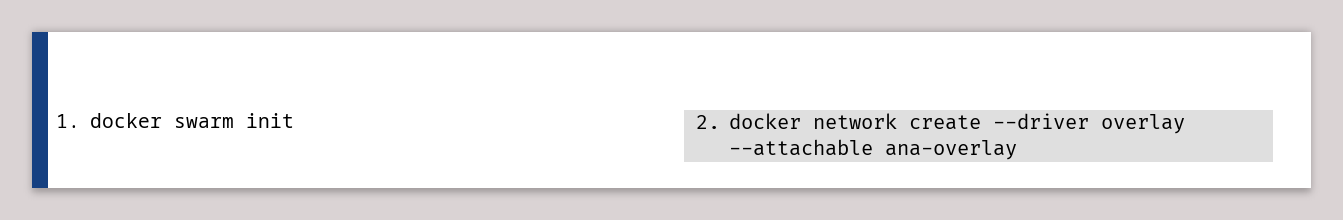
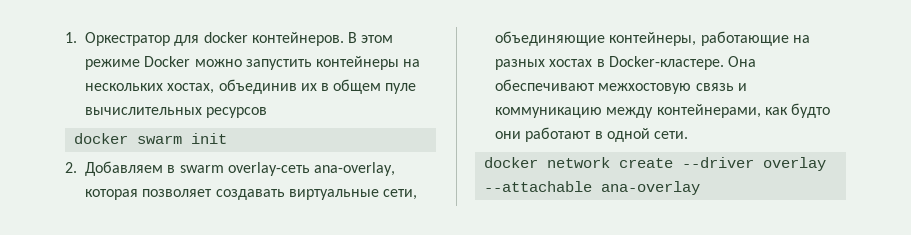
- 1. docker swarm init
- 2. docker network create --driver overlay --attachable ana-overlay
+ 1. Оркестратор для docker контейнеров. В этом режиме Docker можно запустить контейнеры на нескольких хостах, объединив их в общем пуле вычислительных ресурсов
+ docker swarm init
+ 2. Добавляем в swarm overlay-сеть ana-overlay, которая позволяет создавать виртуальные сети, объединяющие контейнеры, работающие на разных хостах в Docker-кластере. Она обеспечивают межхостовую связь и коммуникацию между контейнерами, как будто они работают в одной сети.
+ docker network create --driver overlay --attachable ana-overlay

